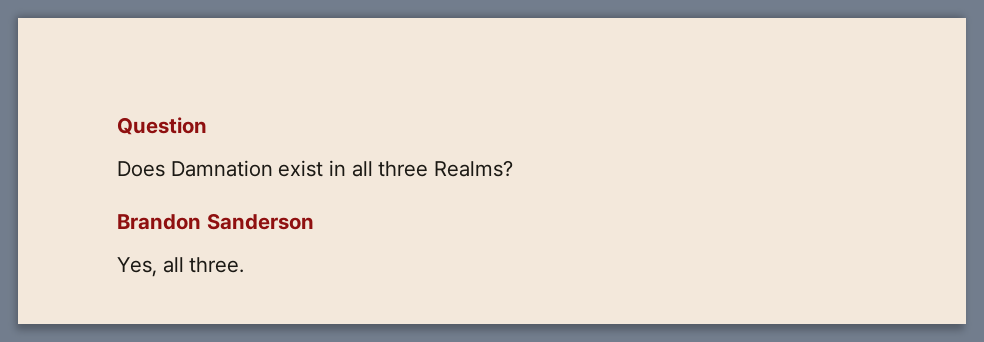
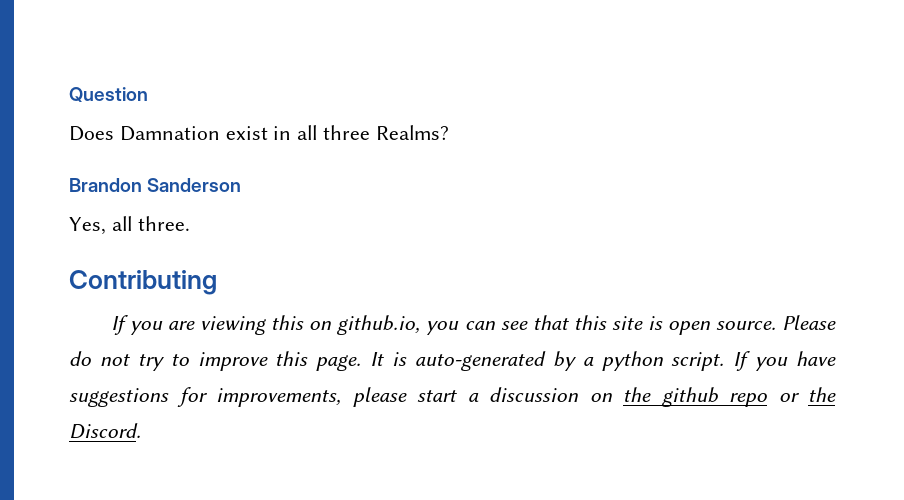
+ Contributing
+ If you are viewing this on github.io, you can see that this site is open source. Please do not try to improve this page. It is auto-generated by a python script. If you have suggestions for improvements, please start a discussion on the github repo or the Discord.

